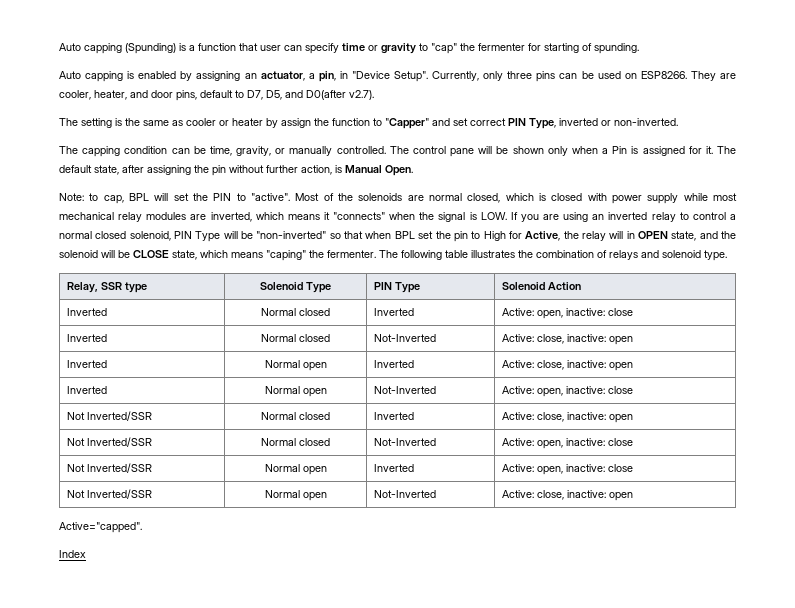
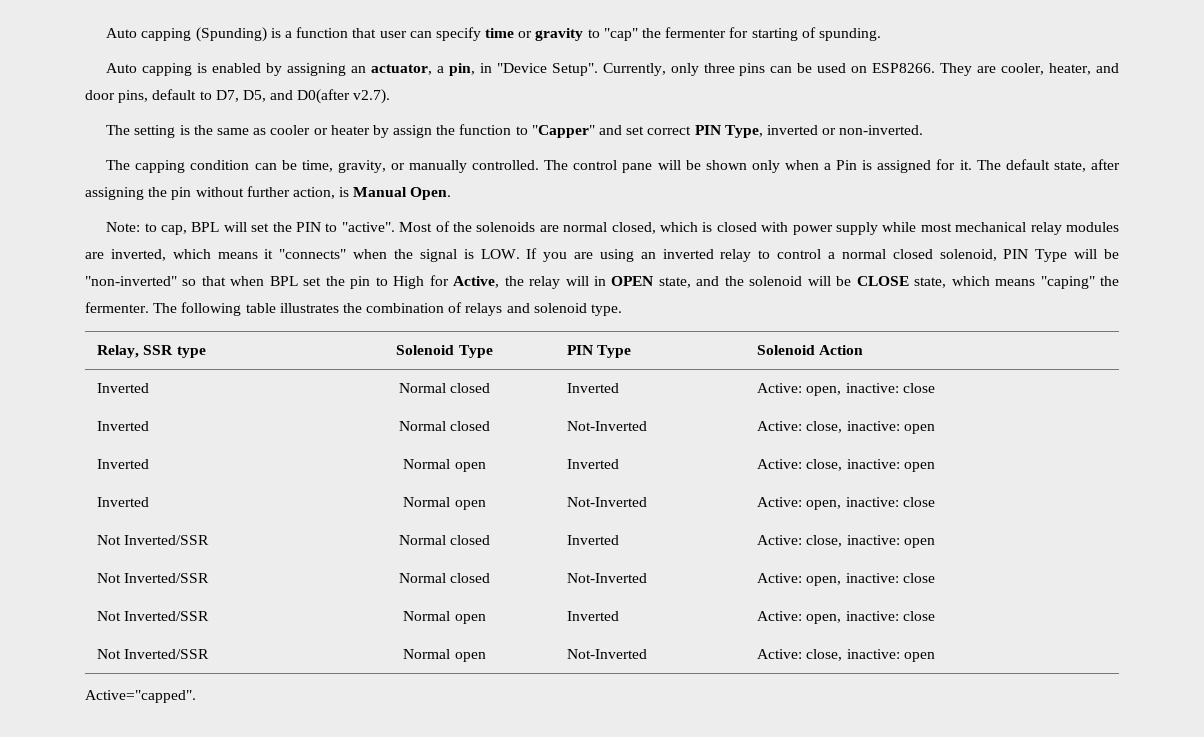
- Index

